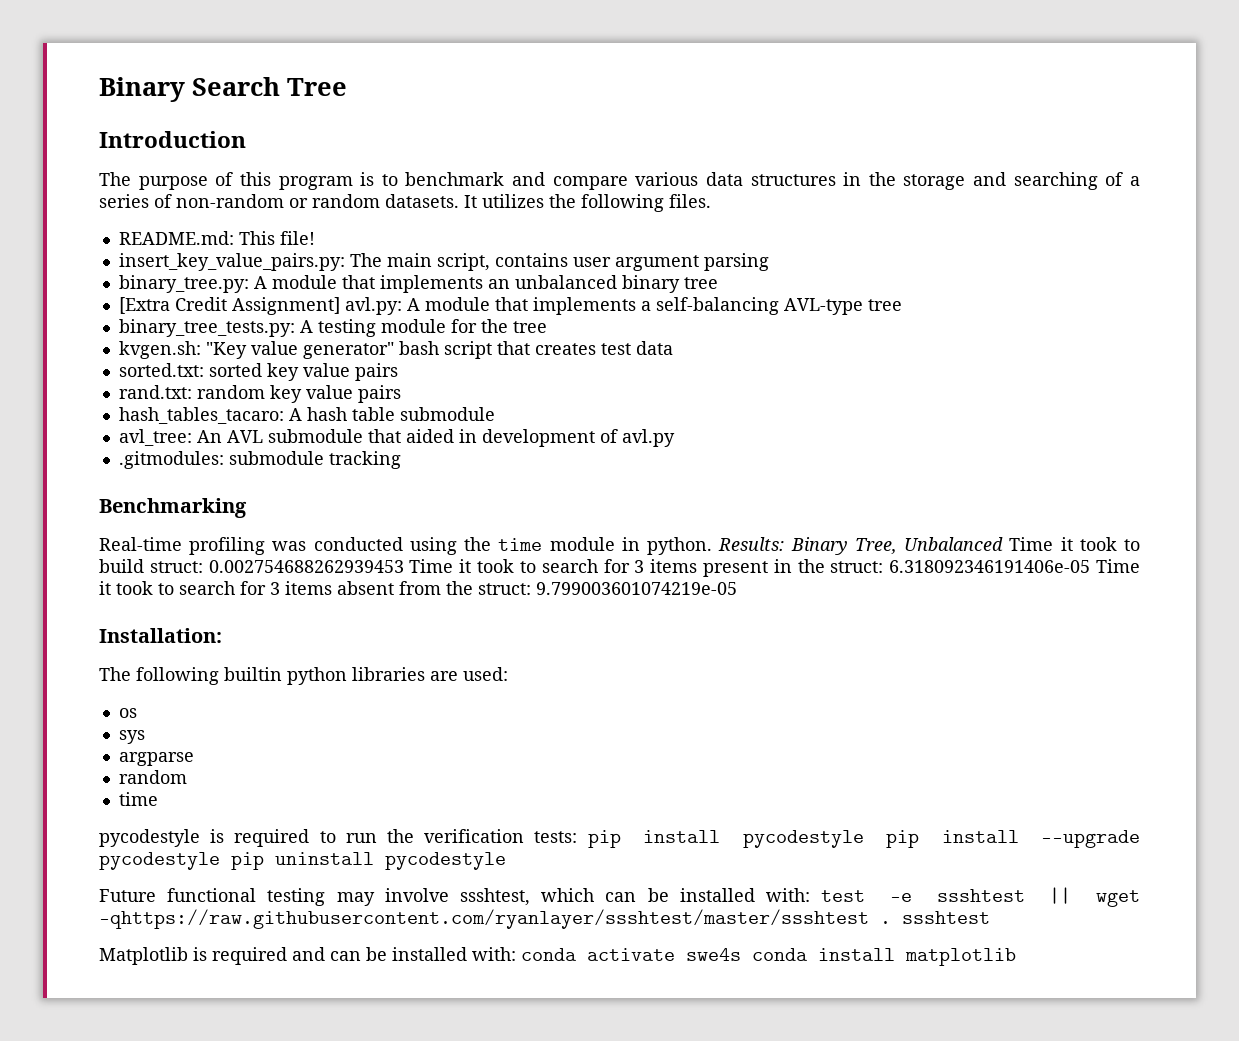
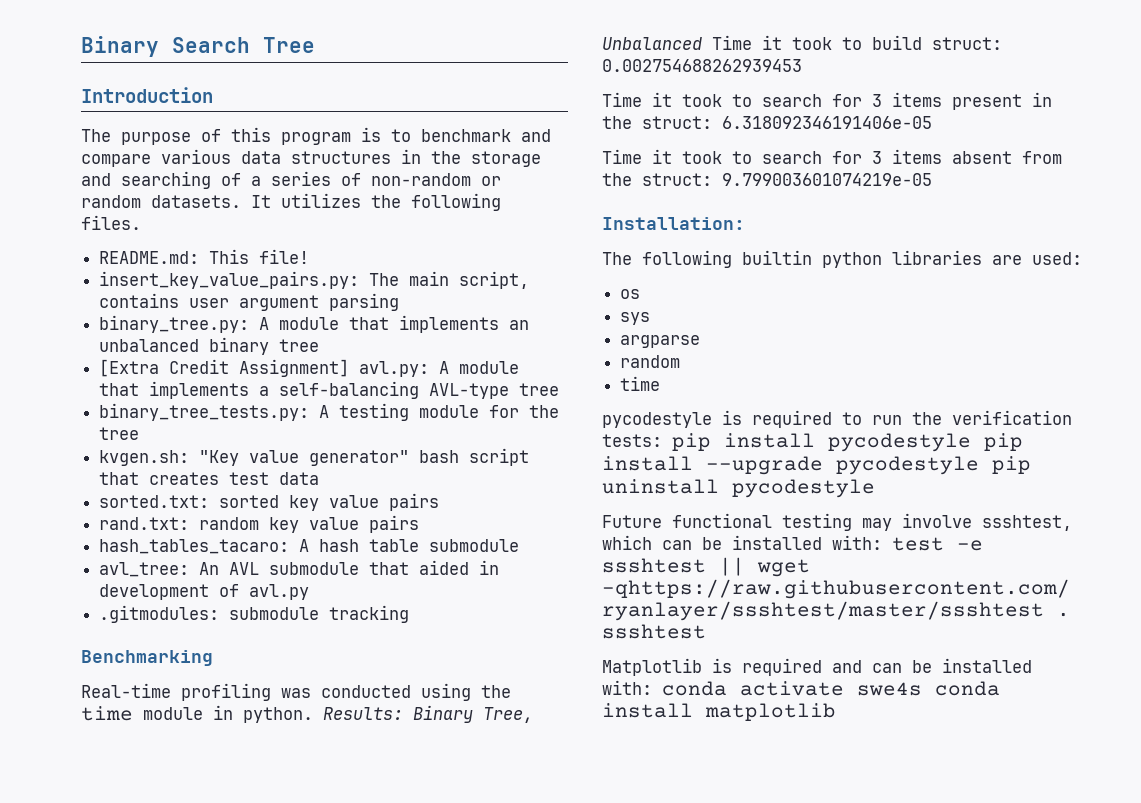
- Results: Binary Tree, Unbalanced Time it took to build struct: 0.002754688262939453 Time it took to search for 3 items present in the struct: 6.318092346191406e-05 Time it took to search for 3 items absent from the struct: 9.799003601074219e-05
+ Results: Binary Tree, Unbalanced Time it took to build struct: 0.002754688262939453
+ Time it took to search for 3 items present in the struct: 6.318092346191406e-05
+ Time it took to search for 3 items absent from the struct: 9.799003601074219e-05

